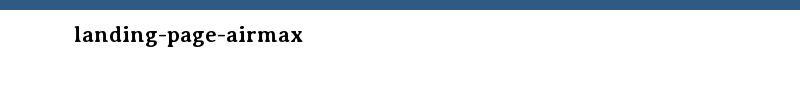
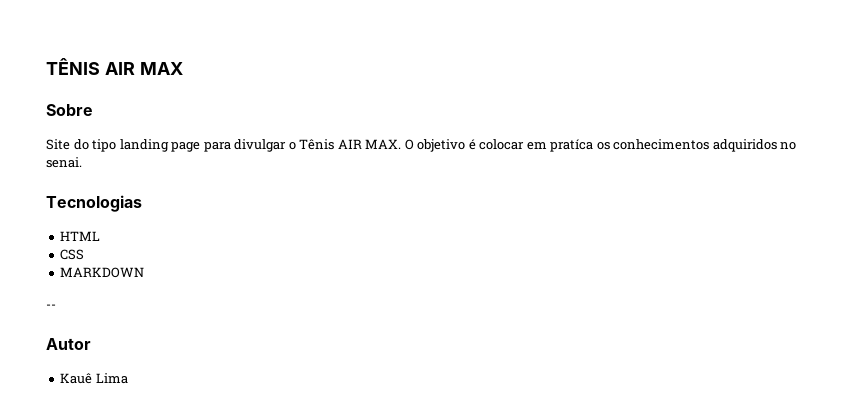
- landing-page-airmax
+ TÊNIS AIR MAX
+ Sobre
+ Site do tipo landing page para divulgar o Tênis AIR MAX. O objetivo é colocar em pratíca os conhecimentos adquiridos no senai.
+ Tecnologias
+ HTML
+ CSS
+ MARKDOWN
+ --
+ Autor
+ Kauê Lima

